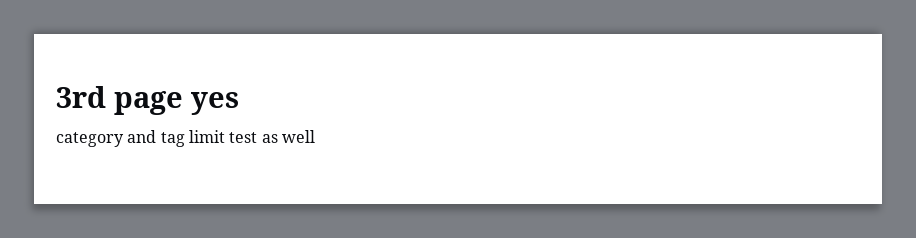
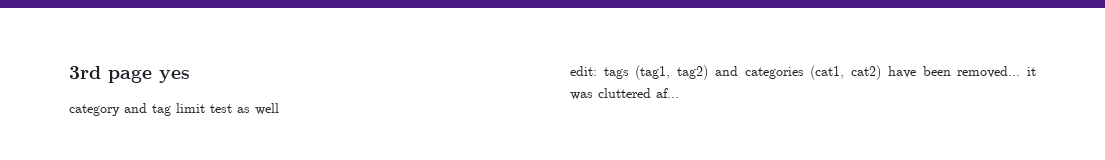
+ edit: tags (tag1, tag2) and categories (cat1, cat2) have been removed... it was cluttered af...

